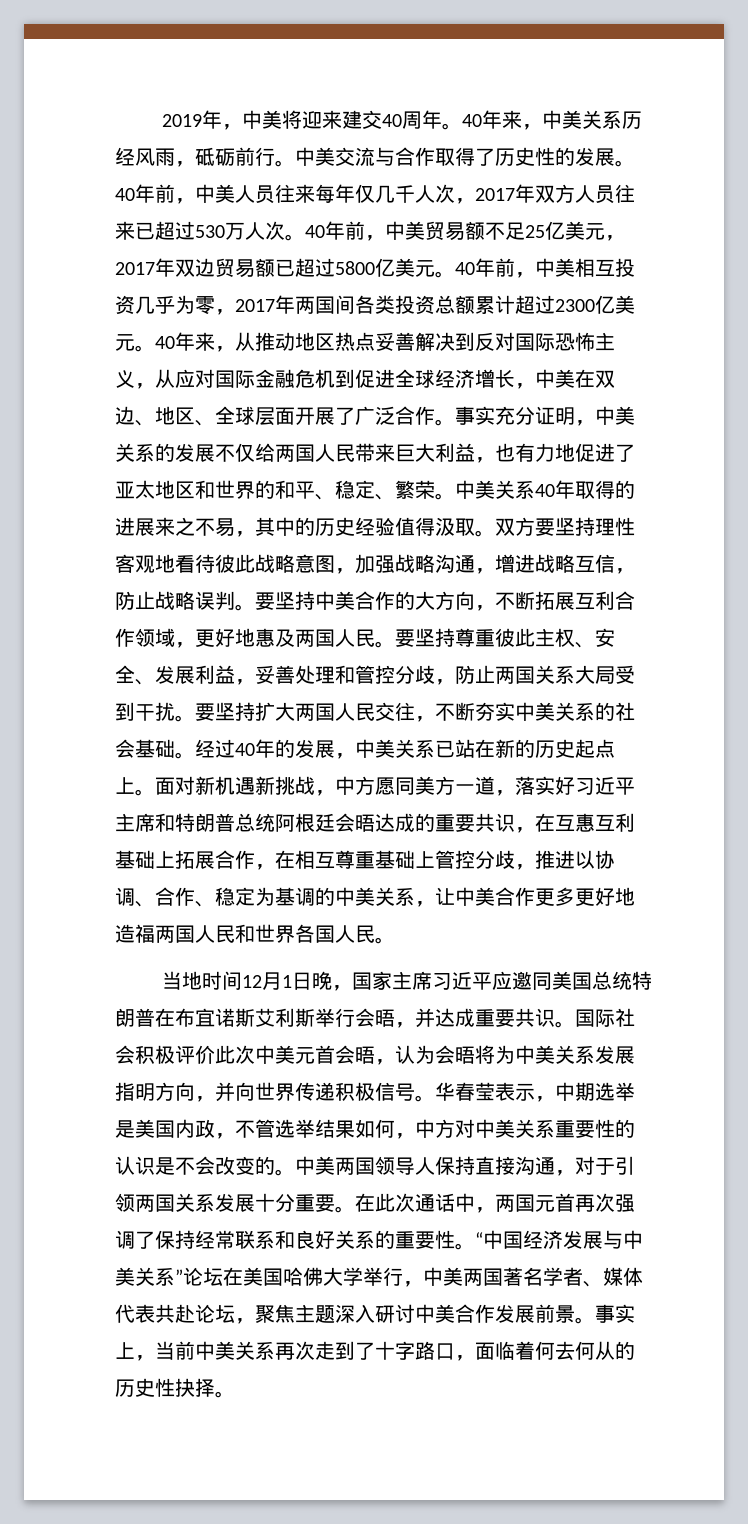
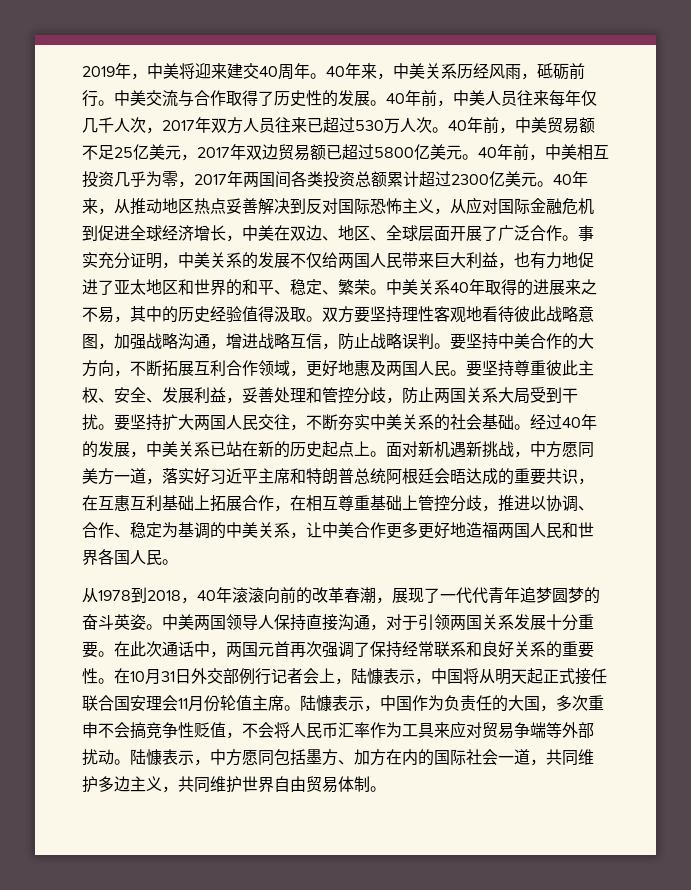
- 当地时间12月1日晚，国家主席习近平应邀同美国总统特朗普在布宜诺斯艾利斯举行会晤，并达成重要共识。国际社会积极评价此次中美元首会晤，认为会晤将为中美关系发展指明方向，并向世界传递积极信号。华春莹表示，中期选举是美国内政，不管选举结果如何，中方对中美关系重要性的认识是不会改变的。
+ 从1978到2018，40年滚滚向前的改革春潮，展现了一代代青年追梦圆梦的奋斗英姿。
- “中国经济发展与中美关系”论坛在美国哈佛大学举行，中美两国著名学者、媒体代表共赴论坛，聚焦主题深入研讨中美合作发展前景。事实上，当前中美关系再次走到了十字路口，面临着何去何从的历史性抉择。
+ 在10月31日外交部例行记者会上，陆慷表示，中国将从明天起正式接任联合国安理会11月份轮值主席。陆慷表示，中国作为负责任的大国，多次重申不会搞竞争性贬值，不会将人民币汇率作为工具来应对贸易争端等外部扰动。陆慷表示，中方愿同包括墨方、加方在内的国际社会一道，共同维护多边主义，共同维护世界自由贸易体制。

